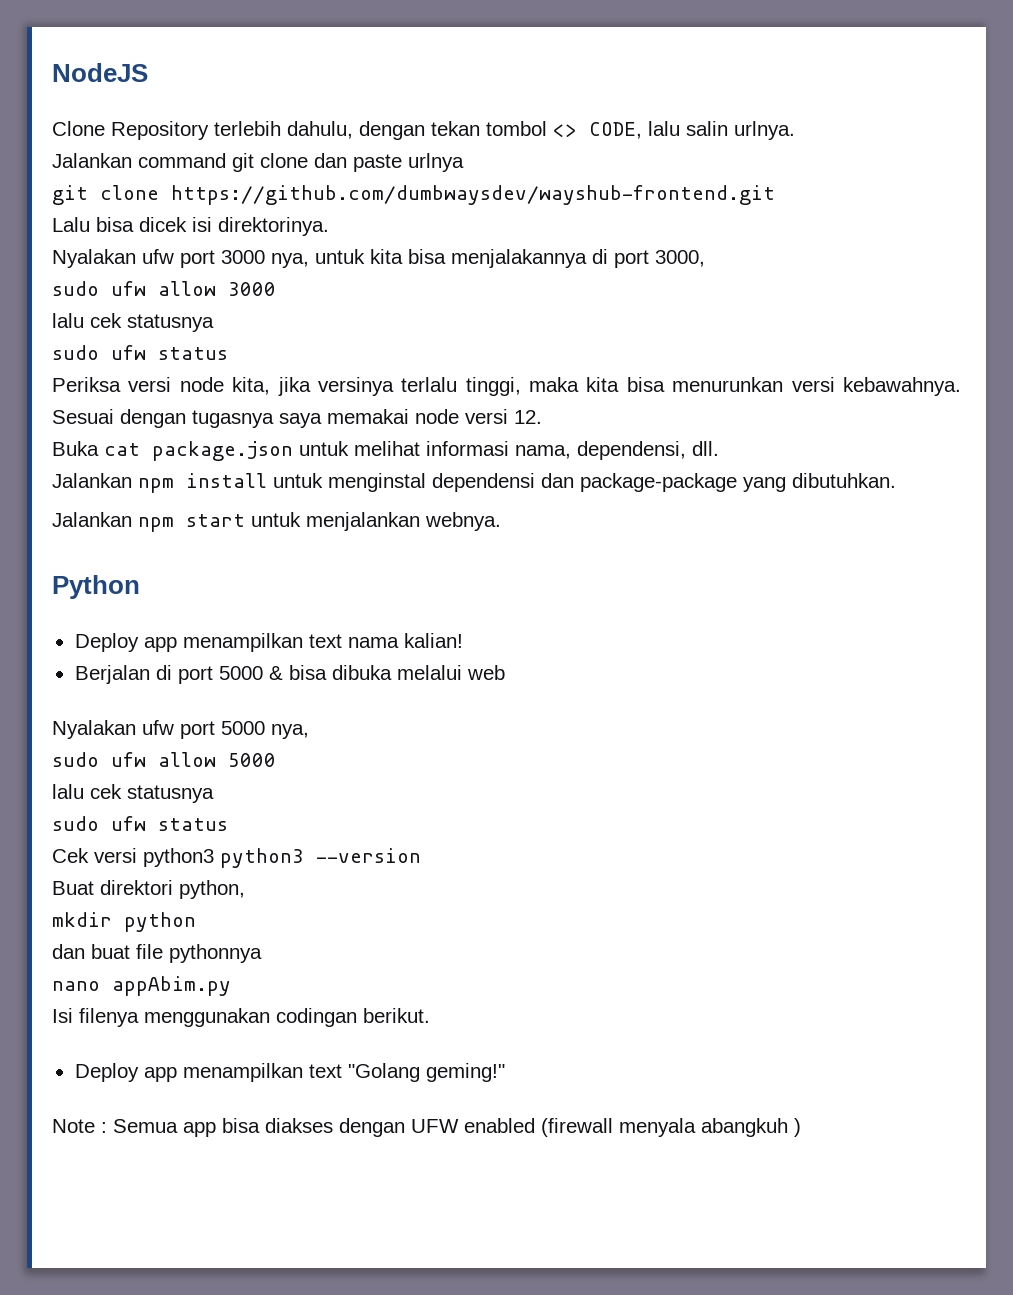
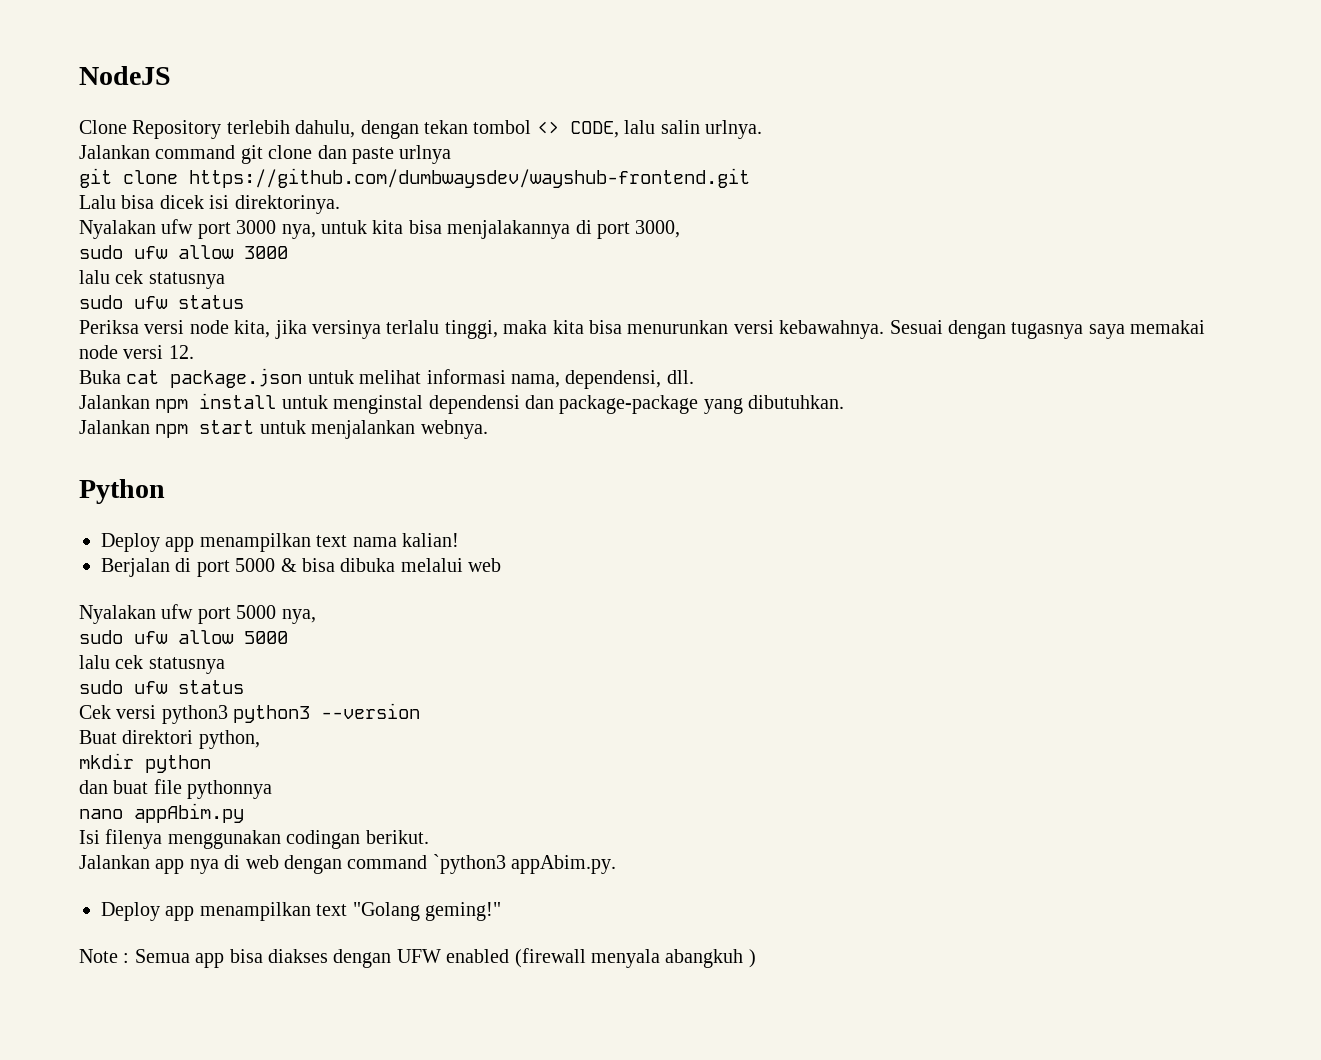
+ Jalankan app nya di web dengan command `python3 appAbim.py.

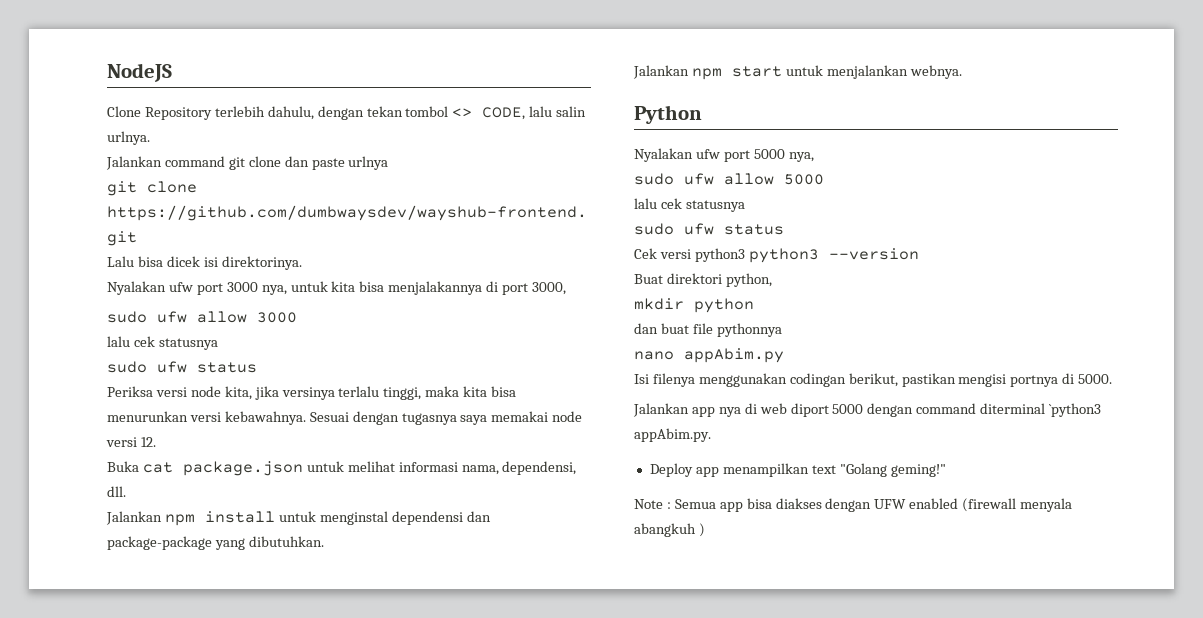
- Deploy app menampilkan text nama kalian!
- Berjalan di port 5000 & bisa dibuka melalui web
- Isi filenya menggunakan codingan berikut.
+ Isi filenya menggunakan codingan berikut, pastikan mengisi portnya di 5000.
- Jalankan app nya di web dengan command `python3 appAbim.py.
+ Jalankan app nya di web diport 5000 dengan command diterminal `python3 appAbim.py.

